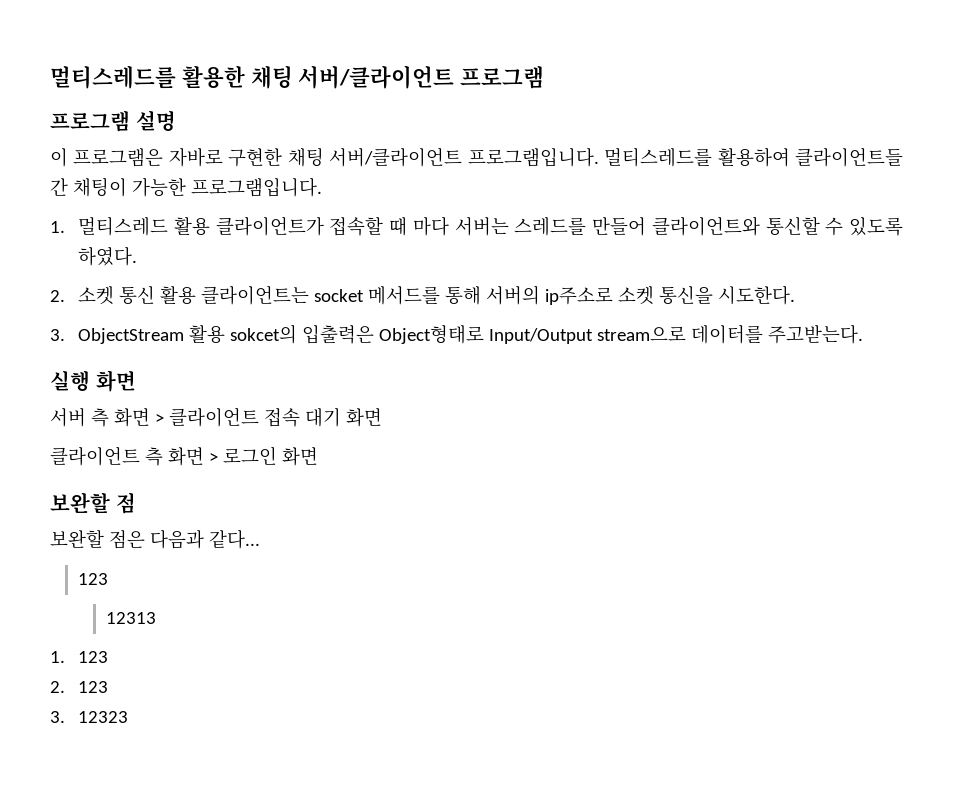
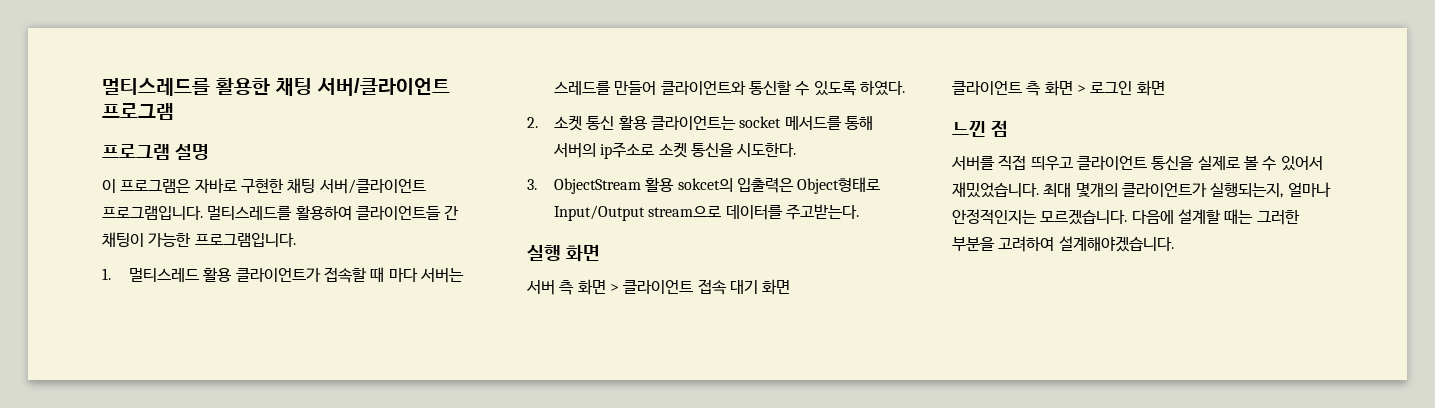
- 보완할 점
+ 느낀 점
- 보완할 점은 다음과 같다...
- 123
- 12313
- 1. 123
- 2. 123
- 3. 12323
+ 서버를 직접 띄우고 클라이언트 통신을 실제로 볼 수 있어서 재밌었습니다. 최대 몇개의 클라이언트가 실행되는지, 얼마나 안정적인지는 모르겠습니다. 다음에 설계할 때는 그러한 부분을 고려하여 설계해야겠습니다.

